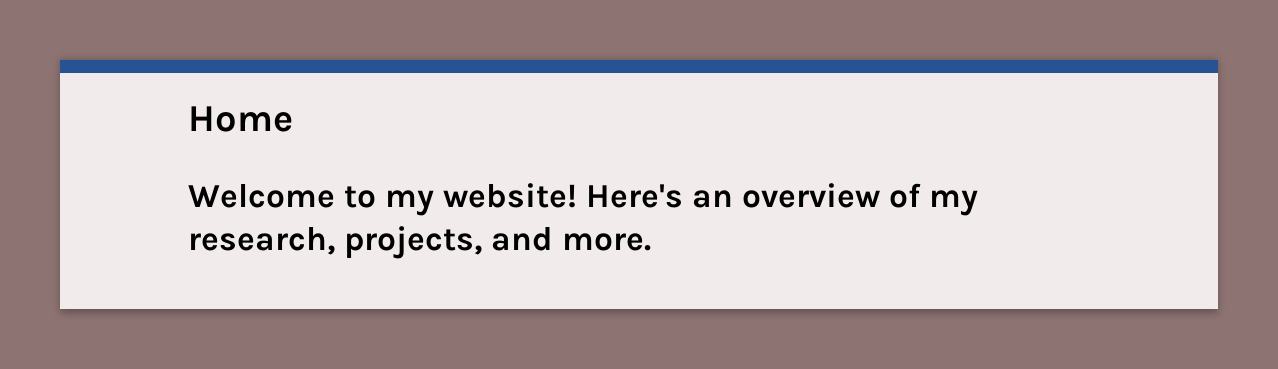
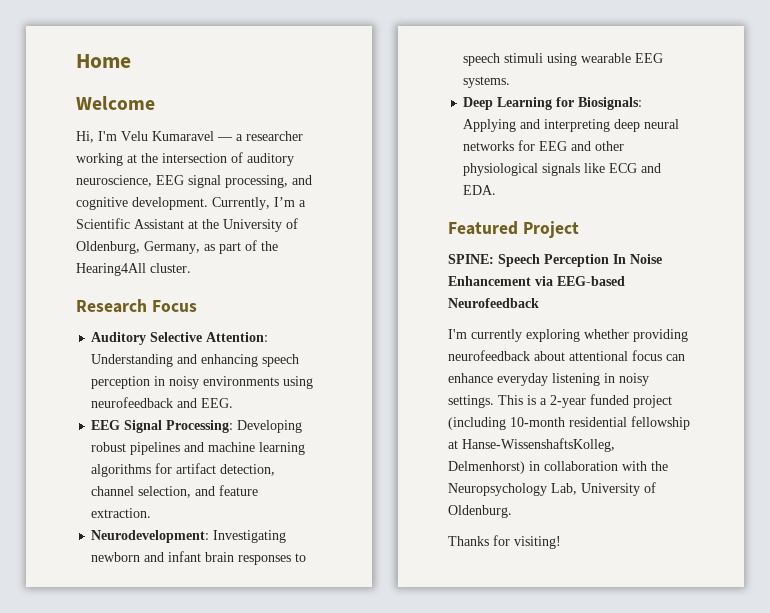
- Welcome to my website! Here's an overview of my research, projects, and more.
+ Welcome
+ Hi, I'm Velu Kumaravel — a researcher working at the intersection of auditory neuroscience, EEG signal processing, and cognitive development. Currently, I’m a Scientific Assistant at the University of Oldenburg, Germany, as part of the Hearing4All cluster.
+ Research Focus
+ Auditory Selective Attention: Understanding and enhancing speech perception in noisy environments using neurofeedback and EEG.
+ EEG Signal Processing: Developing robust pipelines and machine learning algorithms for artifact detection, channel selection, and feature extraction.
+ Neurodevelopment: Investigating newborn and infant brain responses to speech stimuli using wearable EEG systems.
+ Deep Learning for Biosignals: Applying and interpreting deep neural networks for EEG and other physiological signals like ECG and EDA.
+ Featured Project
+ SPINE: Speech Perception In Noise Enhancement via EEG-based Neurofeedback
+ I'm currently exploring whether providing neurofeedback about attentional focus can enhance everyday listening in noisy settings. This is a 2-year funded project (including 10-month residential fellowship at Hanse-WissenshaftsKolleg, Delmenhorst) in collaboration with the Neuropsychology Lab, University of Oldenburg.
+ Thanks for visiting!

